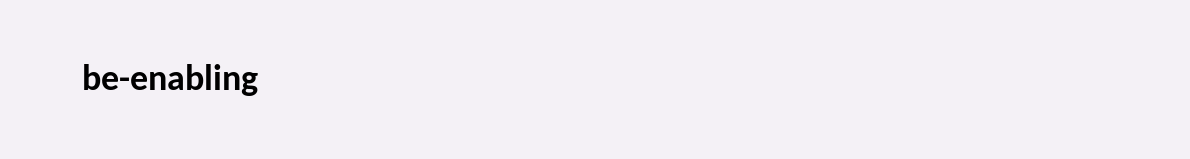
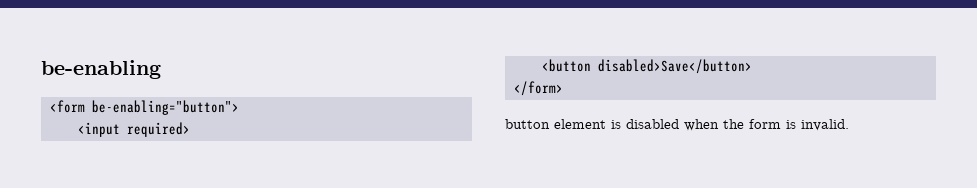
+ <form be-enabling="button">
+ <input required>
+ <button disabled>Save</button>
+ </form>
+ button element is disabled when the form is invalid.

